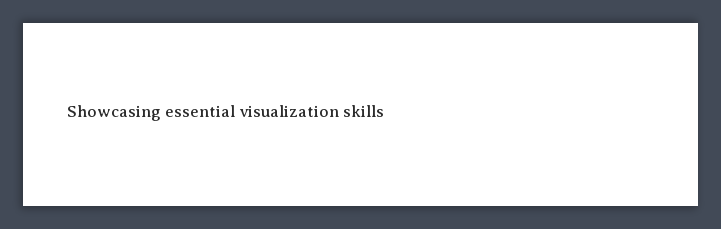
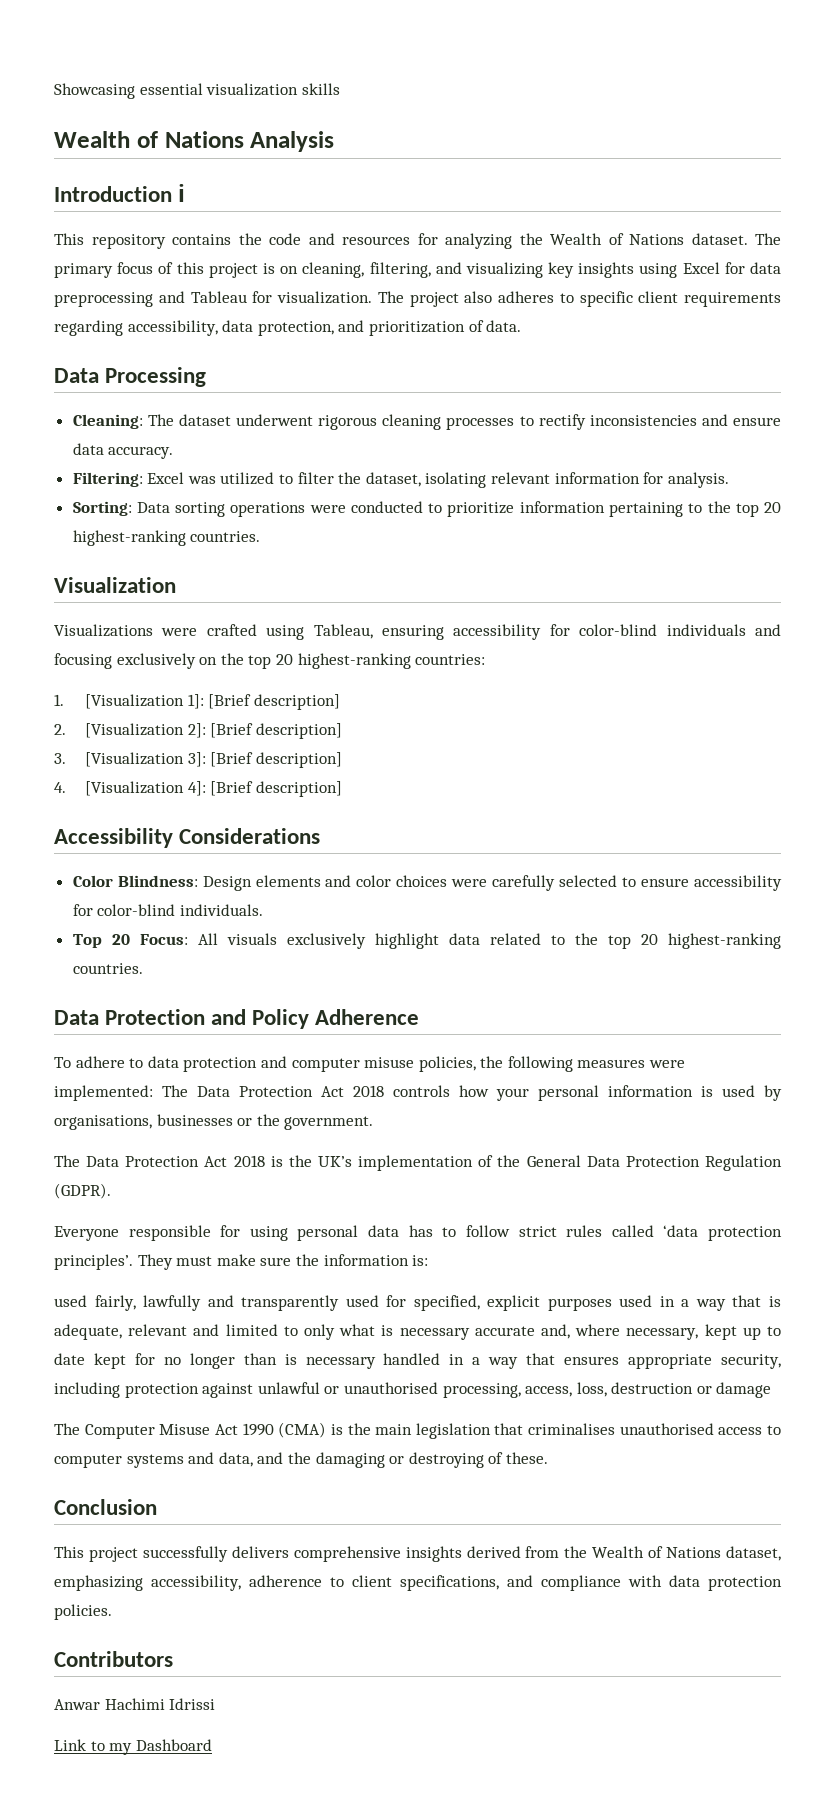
+ Wealth of Nations Analysis
+ Introduction ℹ
+ This repository contains the code and resources for analyzing the Wealth of Nations dataset. The primary focus of this project is on cleaning, filtering, and visualizing key insights using Excel for data preprocessing and Tableau for visualization. The project also adheres to specific client requirements regarding accessibility, data protection, and prioritization of data.
+ Data Processing
+ Cleaning: The dataset underwent rigorous cleaning processes to rectify inconsistencies and ensure data accuracy.
+ Filtering: Excel was utilized to filter the dataset, isolating relevant information for analysis.
+ Sorting: Data sorting operations were conducted to prioritize information pertaining to the top 20 highest-ranking countries.
+ Visualization
+ Visualizations were crafted using Tableau, ensuring accessibility for color-blind individuals and focusing exclusively on the top 20 highest-ranking countries:
+ 1. [Visualization 1]: [Brief description]
+ 2. [Visualization 2]: [Brief description]
+ 3. [Visualization 3]: [Brief description]
+ 4. [Visualization 4]: [Brief description]
+ Accessibility Considerations
+ Color Blindness: Design elements and color choices were carefully selected to ensure accessibility for color-blind individuals.
+ Top 20 Focus: All visuals exclusively highlight data related to the top 20 highest-ranking countries.
+ Data Protection and Policy Adherence
+ To adhere to data protection and computer misuse policies, the following measures were implemented: The Data Protection Act 2018 controls how your personal information is used by organisations, businesses or the government.
+ The Data Protection Act 2018 is the UK’s implementation of the General Data Protection Regulation (GDPR).
+ Everyone responsible for using personal data has to follow strict rules called ‘data protection principles’. They must make sure the information is:
+ used fairly, lawfully and transparently used for specified, explicit purposes used in a way that is adequate, relevant and limited to only what is necessary accurate and, where necessary, kept up to date kept for no longer than is necessary handled in a way that ensures appropriate security, including protection against unlawful or unauthorised processing, access, loss, destruction or damage
+ The Computer Misuse Act 1990 (CMA) is the main legislation that criminalises unauthorised access to computer systems and data, and the damaging or destroying of these.
+ Conclusion
+ This project successfully delivers comprehensive insights derived from the Wealth of Nations dataset, emphasizing accessibility, adherence to client specifications, and compliance with data protection policies.
+ Contributors
+ Anwar Hachimi Idrissi
+ Link to my Dashboard

